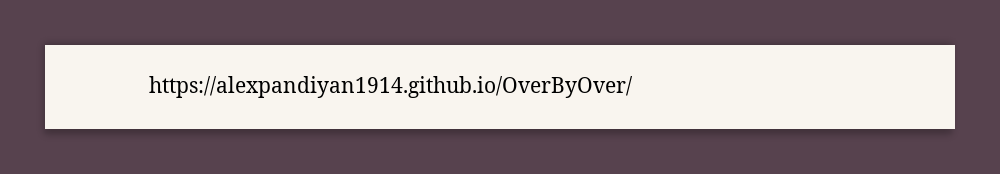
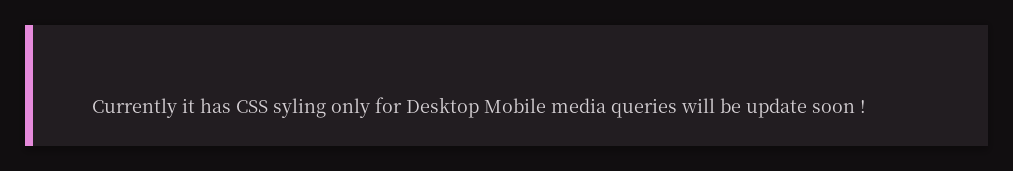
- https://alexpandiyan1914.github.io/OverByOver/
+ Currently it has CSS syling only for Desktop Mobile media queries will be update soon !

